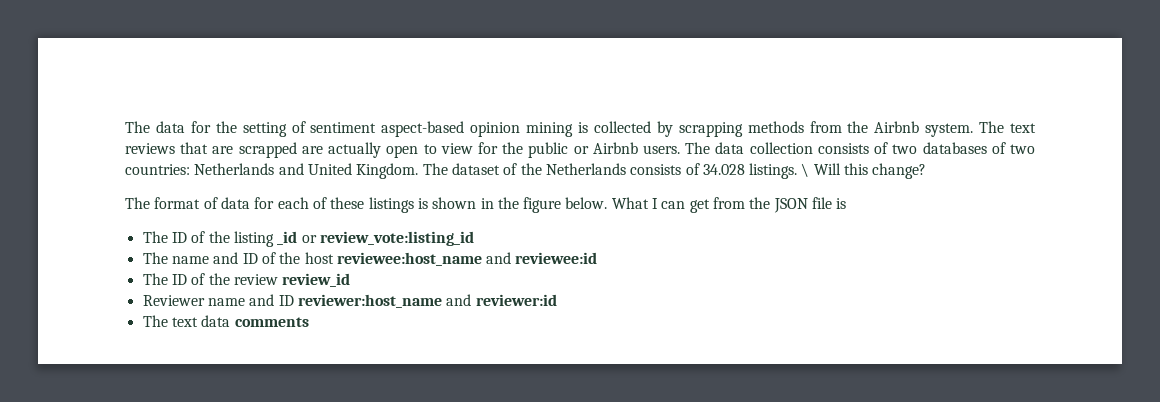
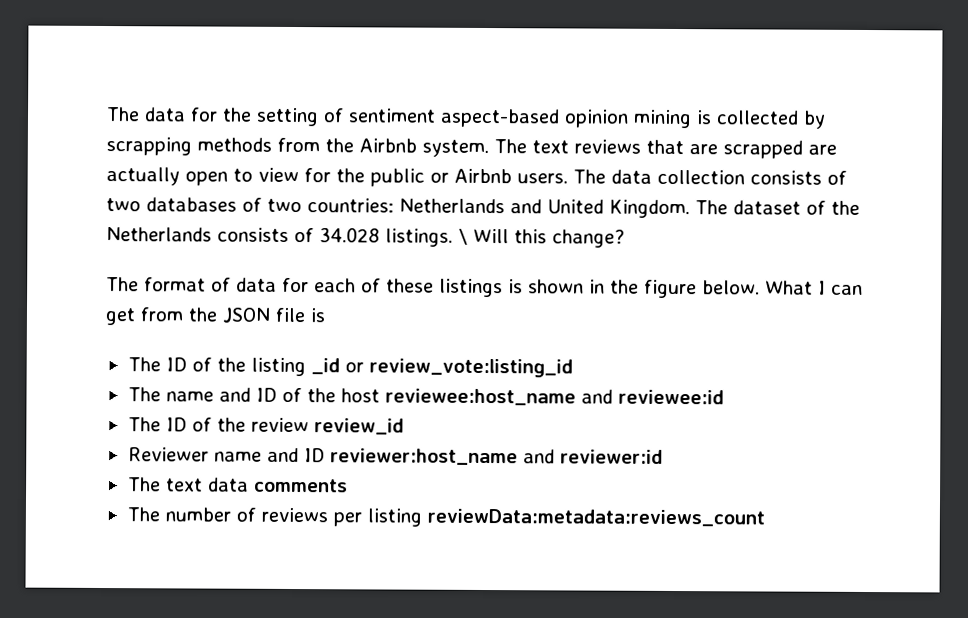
+ The number of reviews per listing reviewData:metadata:reviews_count

